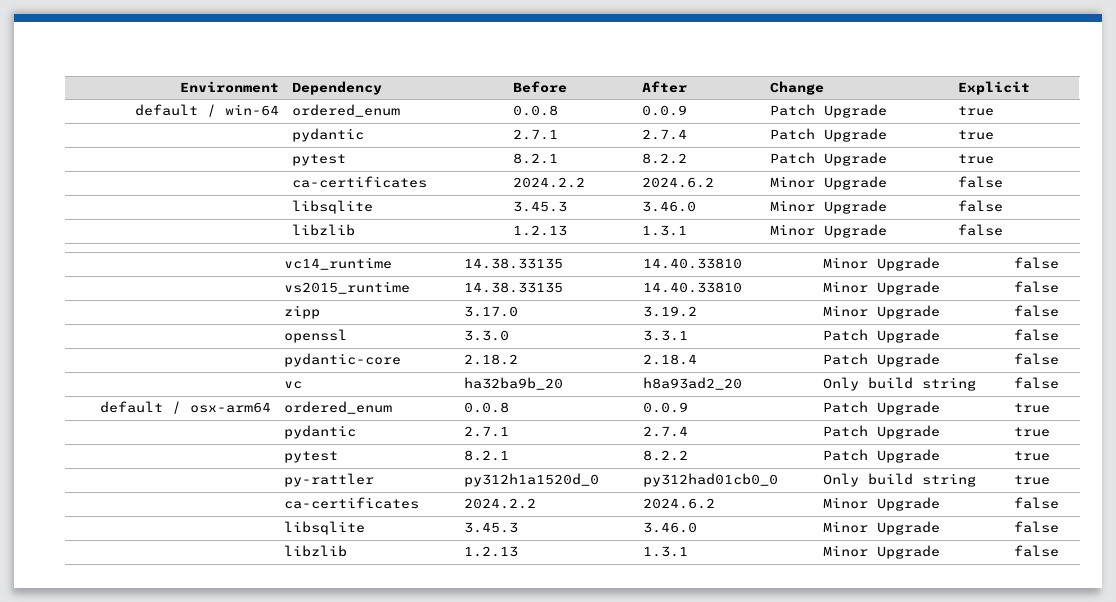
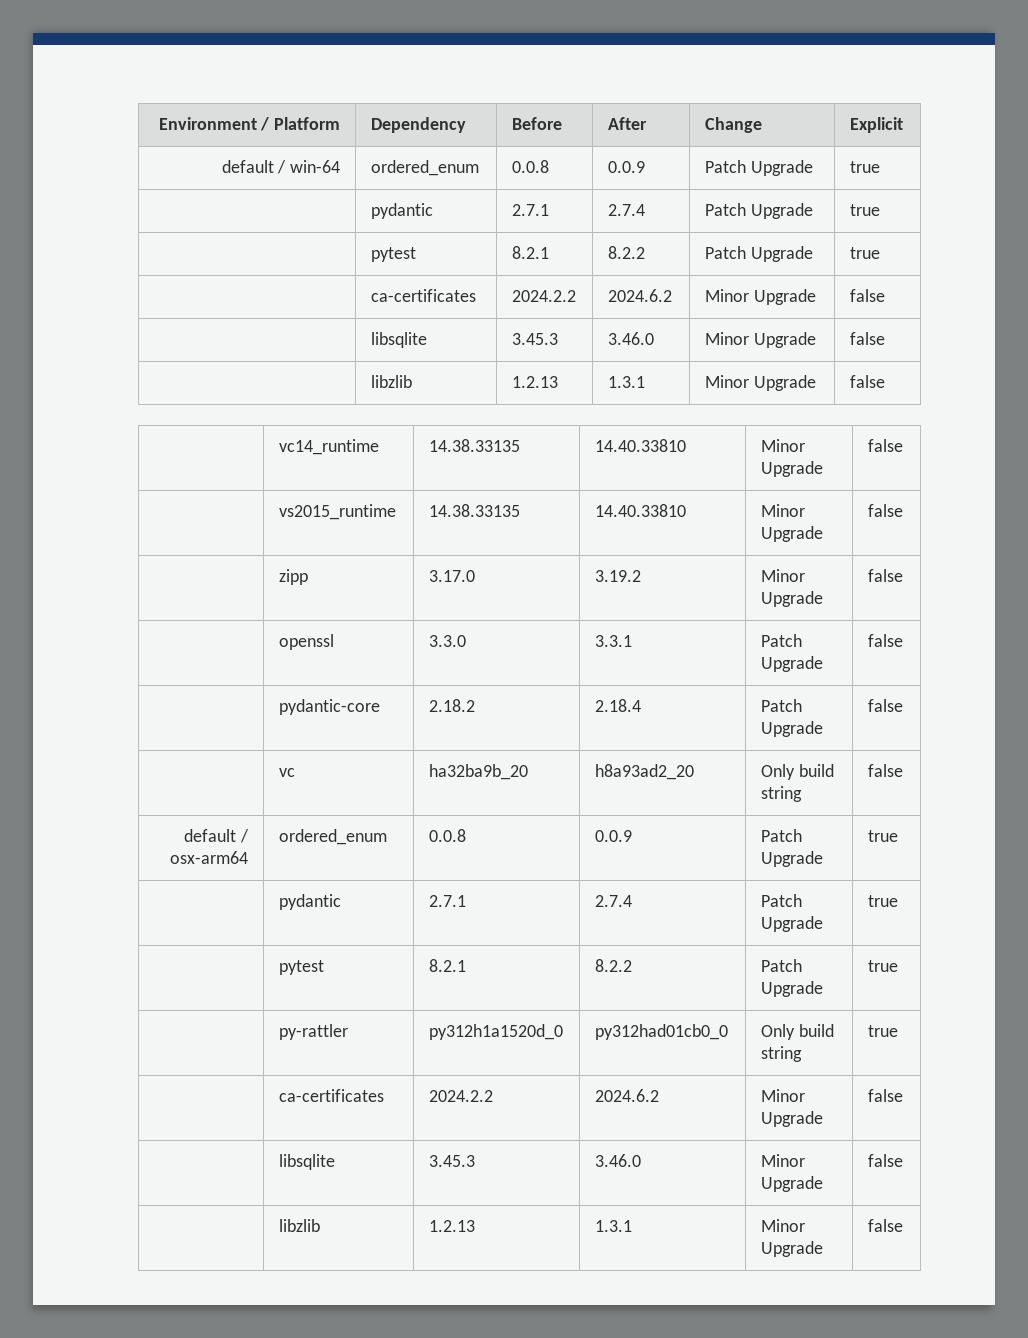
- Environment | Dependency | Before | After | Change | Explicit
+ Environment / Platform | Dependency | Before | After | Change | Explicit

